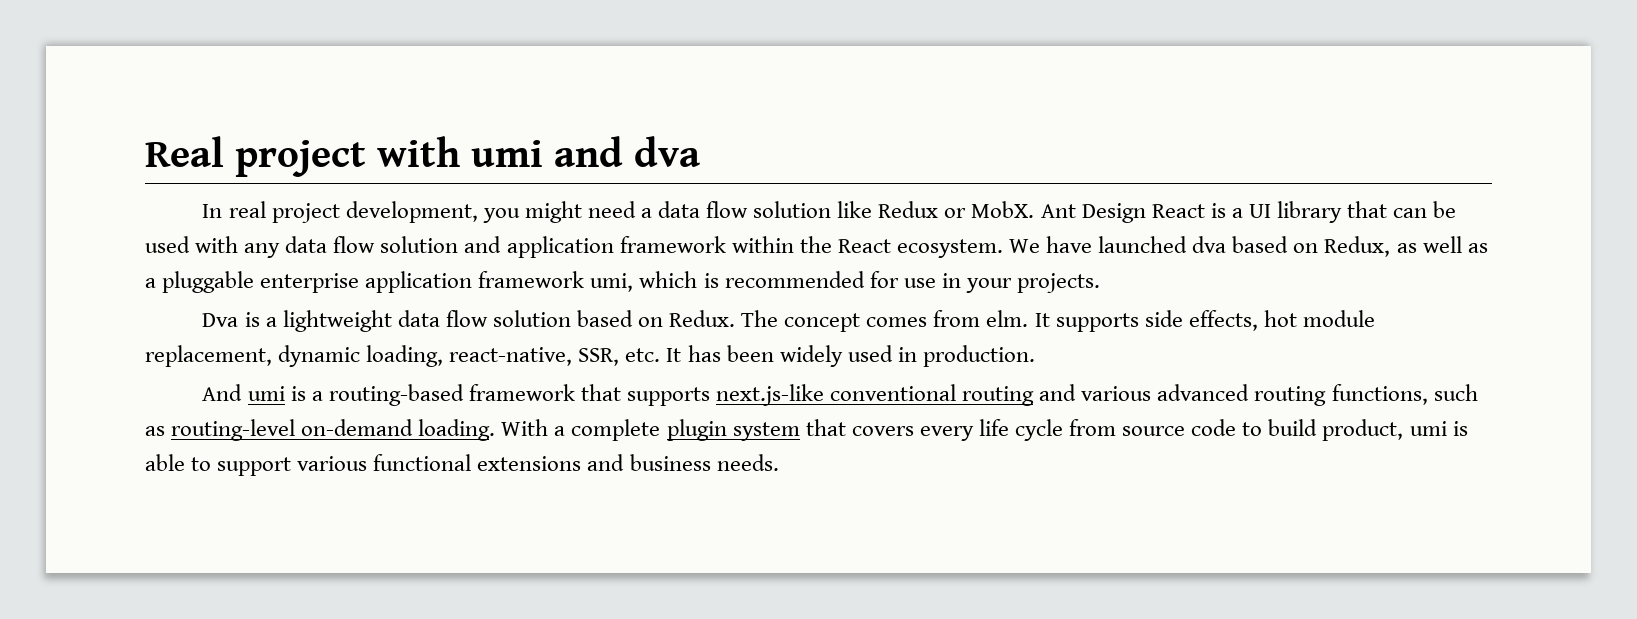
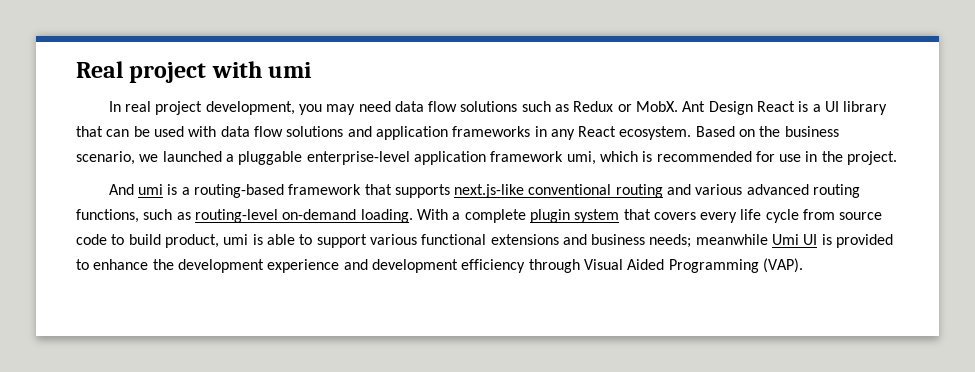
- Real project with umi and dva
+ Real project with umi
- In real project development, you might need a data flow solution like Redux or MobX.
+ In real project development, you may need data flow solutions such as Redux or MobX.
- Ant Design React is a UI library that can be used with any data flow solution and application framework within the React ecosystem. We have launched dva based on Redux, as well as a pluggable enterprise application framework umi, which is recommended for use in your projects.
- Dva is a lightweight data flow solution based on Redux. The concept comes from elm. It supports side effects, hot module replacement, dynamic loading, react-native, SSR, etc. It has been widely used in production.
+ Ant Design React is a UI library that can be used with data flow solutions and application frameworks in any React ecosystem. Based on the business scenario, we launched a pluggable enterprise-level application framework umi, which is recommended for use in the project.
- With a complete plugin system that covers every life cycle from source code to build product, umi is able to support various functional extensions and business needs.
+ With a complete plugin system that covers every life cycle from source code to build product, umi is able to support various functional extensions and business needs; meanwhile Umi UI is provided to enhance the development experience and development efficiency through Visual Aided Programming (VAP).

